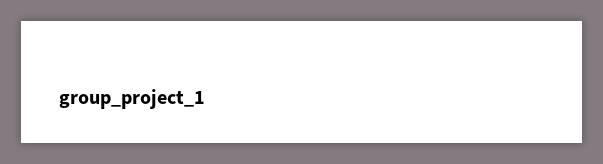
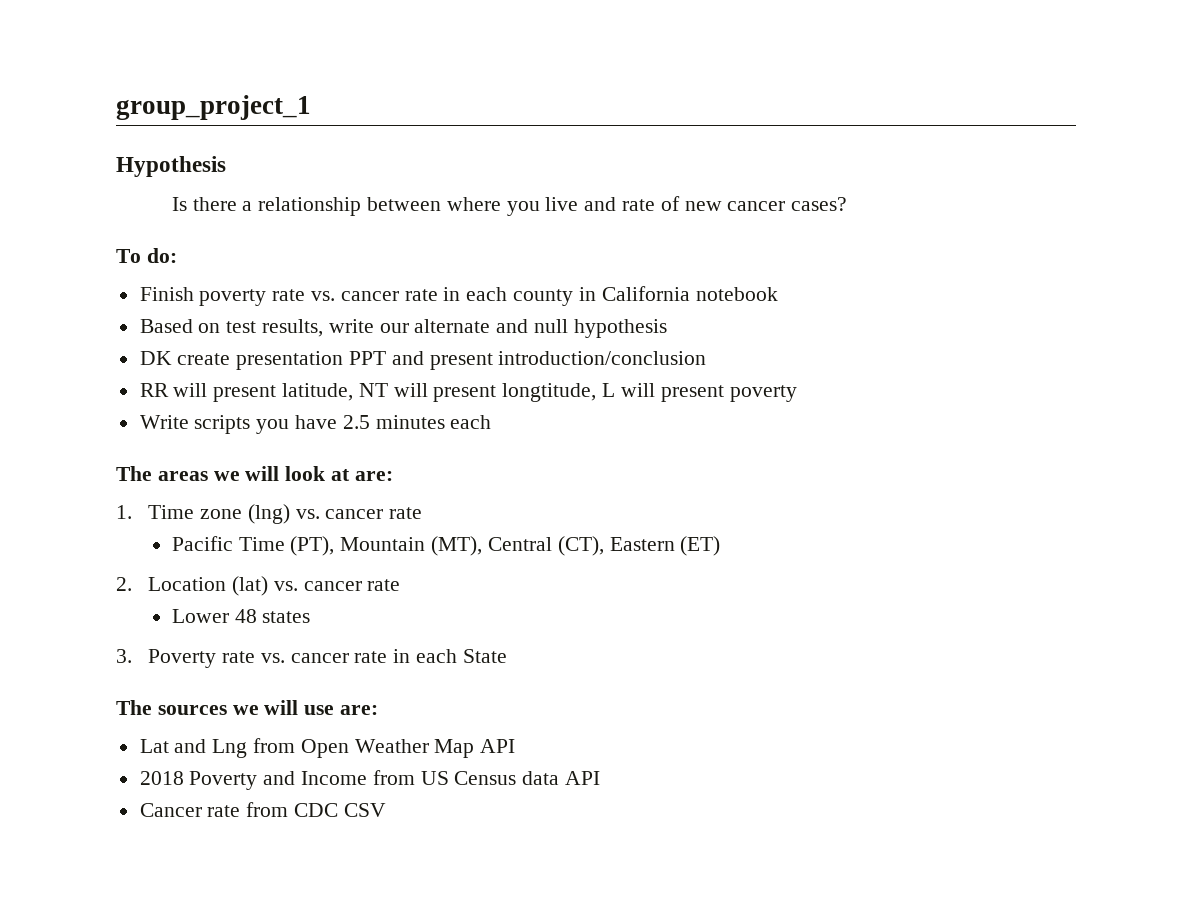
+ Hypothesis
+ Is there a relationship between where you live and rate of new cancer cases?
+ To do:
+ Finish poverty rate vs. cancer rate in each county in California notebook
+ Based on test results, write our alternate and null hypothesis
+ DK create presentation PPT and present introduction/conclusion
+ RR will present latitude, NT will present longtitude, L will present poverty
+ Write scripts you have 2.5 minutes each
+ The areas we will look at are:
+ 1. Time zone (lng) vs. cancer rate
+ Pacific Time (PT), Mountain (MT), Central (CT), Eastern (ET)
+ 2. Location (lat) vs. cancer rate
+ Lower 48 states
+ 3. Poverty rate vs. cancer rate in each State
+ The sources we will use are:
+ Lat and Lng from Open Weather Map API
+ 2018 Poverty and Income from US Census data API
+ Cancer rate from CDC CSV

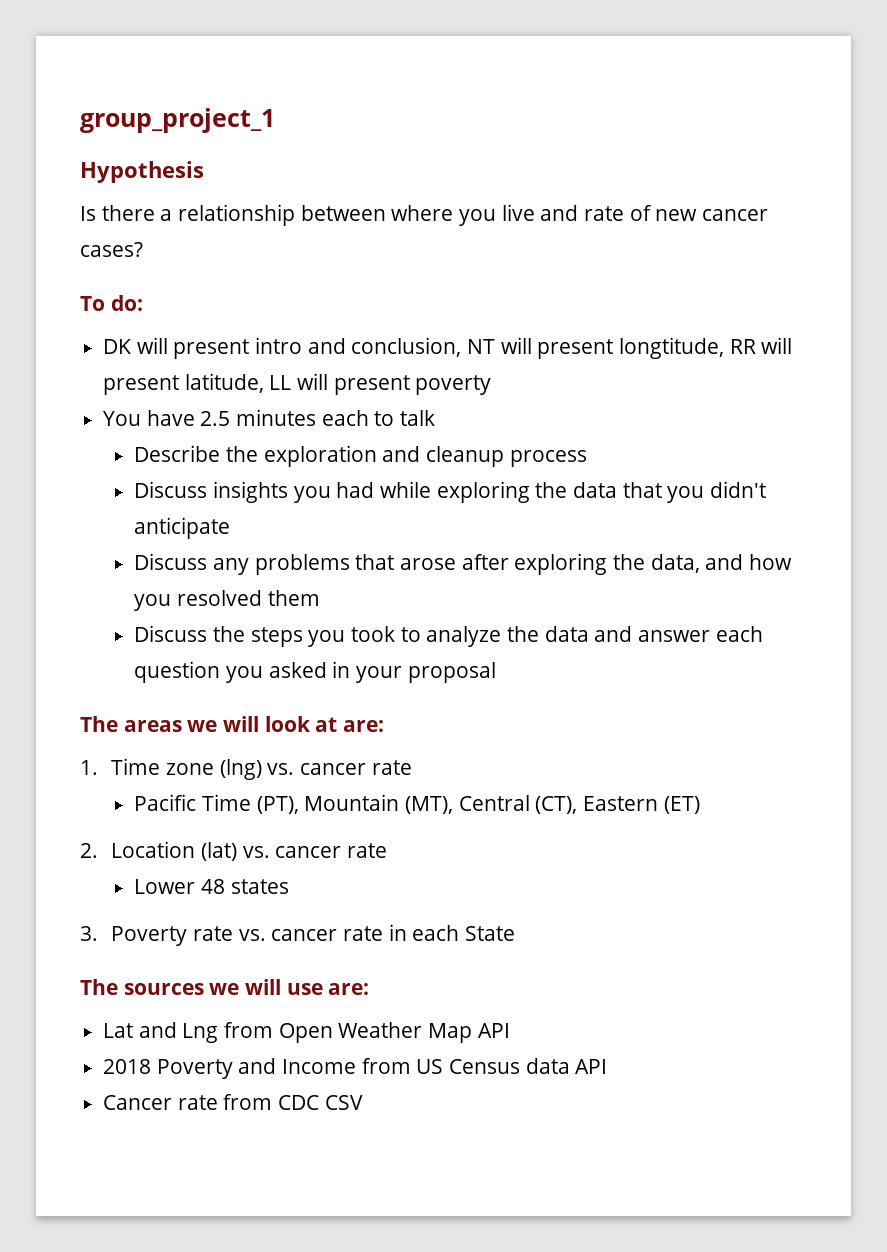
- Finish poverty rate vs. cancer rate in each county in California notebook
- Based on test results, write our alternate and null hypothesis
- DK create presentation PPT and present introduction/conclusion
- RR will present latitude, NT will present longtitude, L will present poverty
+ DK will present intro and conclusion, NT will present longtitude, RR will present latitude, LL will present poverty
- Write scripts you have 2.5 minutes each
+ You have 2.5 minutes each to talk
+ Describe the exploration and cleanup process
+ Discuss insights you had while exploring the data that you didn't anticipate
+ Discuss any problems that arose after exploring the data, and how you resolved them
+ Discuss the steps you took to analyze the data and answer each question you asked in your proposal

